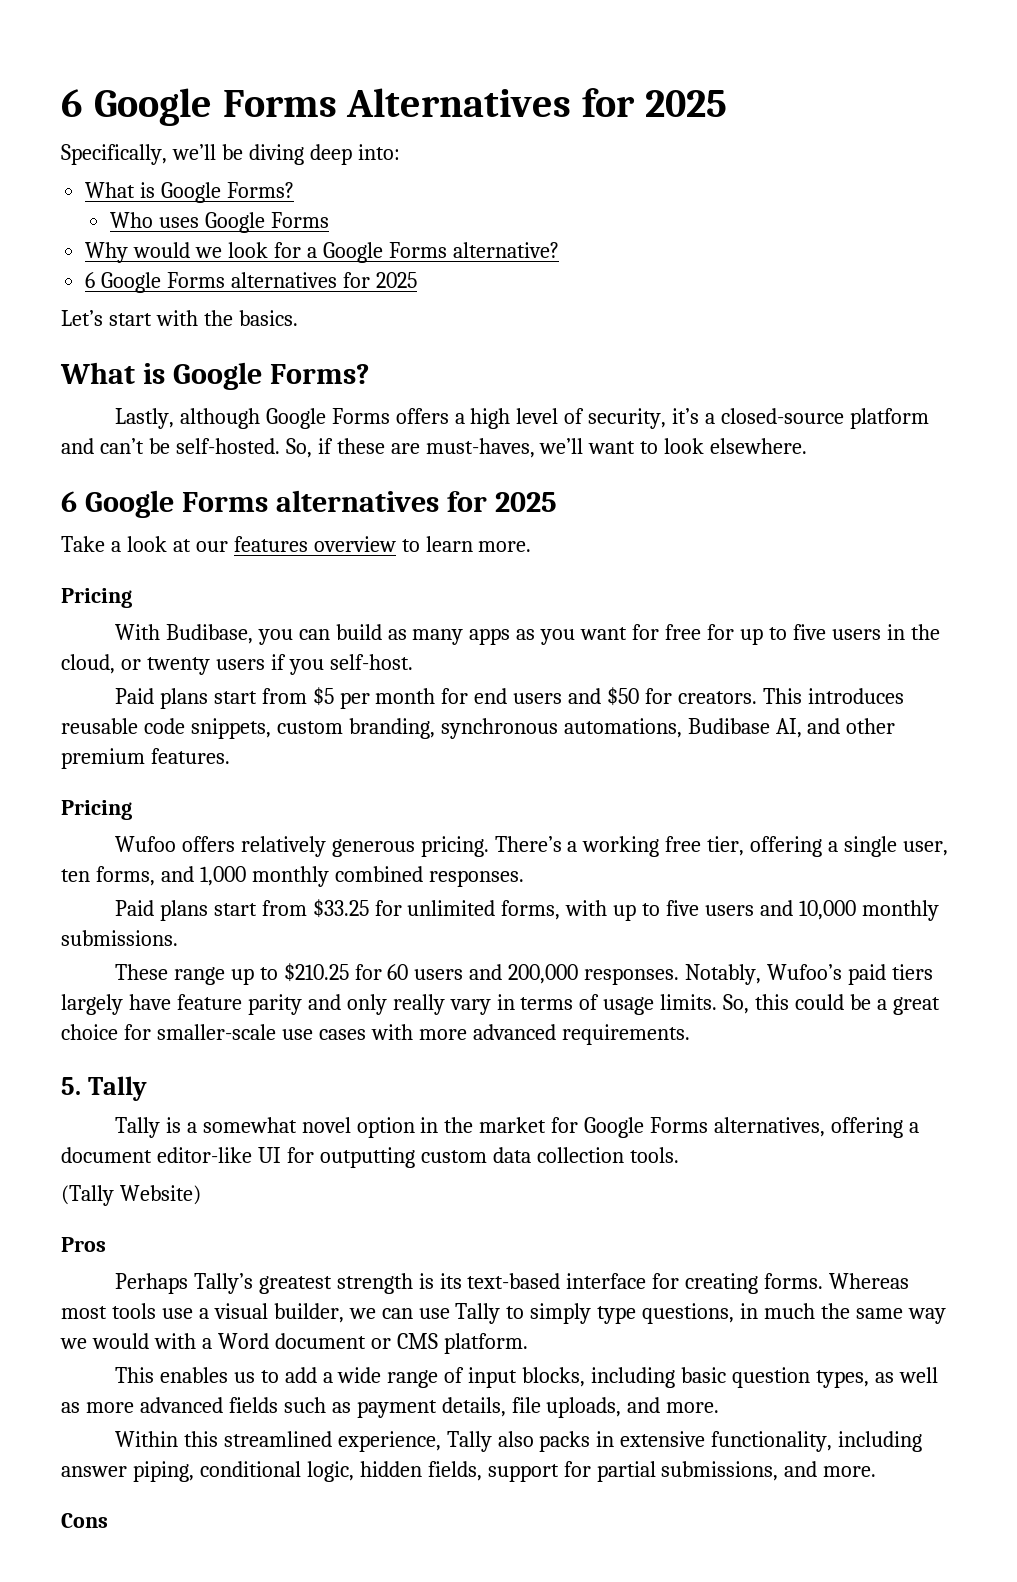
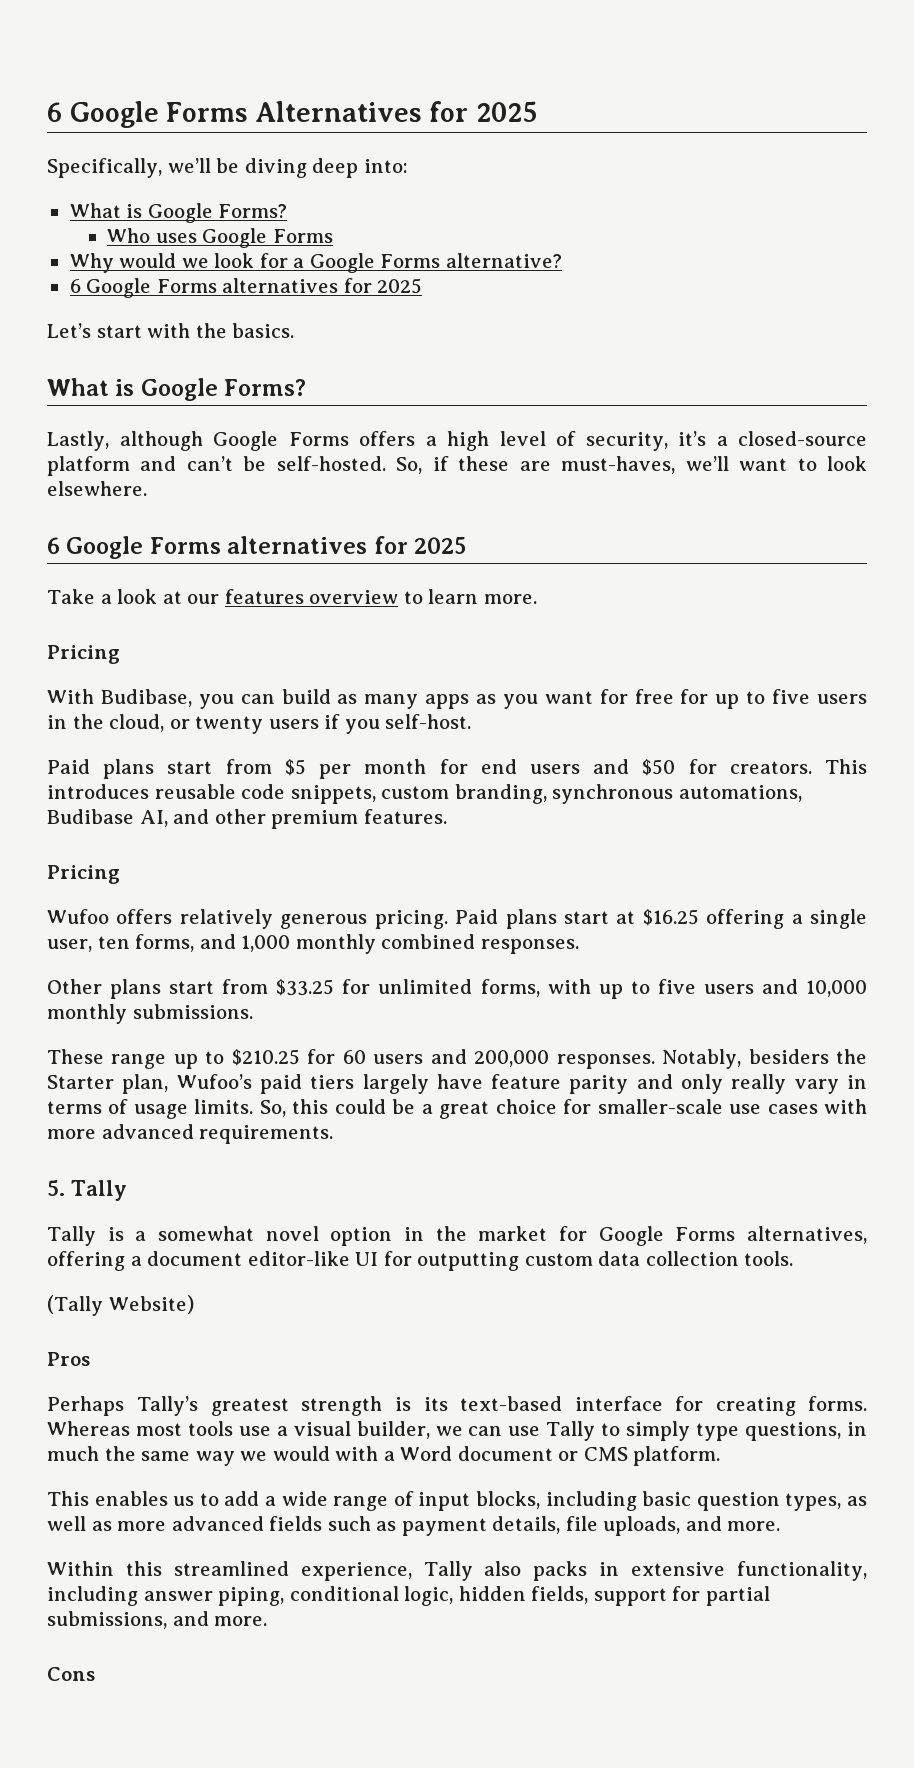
- There’s a working free tier, offering a single user, ten forms, and 1,000 monthly combined responses.
+ Paid plans start at $16.25 offering a single user, ten forms, and 1,000 monthly combined responses.
- Paid plans start from $33.25 for unlimited forms, with up to five users and 10,000 monthly submissions.
+ Other plans start from $33.25 for unlimited forms, with up to five users and 10,000 monthly submissions.
- Notably, Wufoo’s paid tiers largely have feature parity and only really vary in terms of usage limits.
+ Notably, besiders the Starter plan, Wufoo’s paid tiers largely have feature parity and only really vary in terms of usage limits.

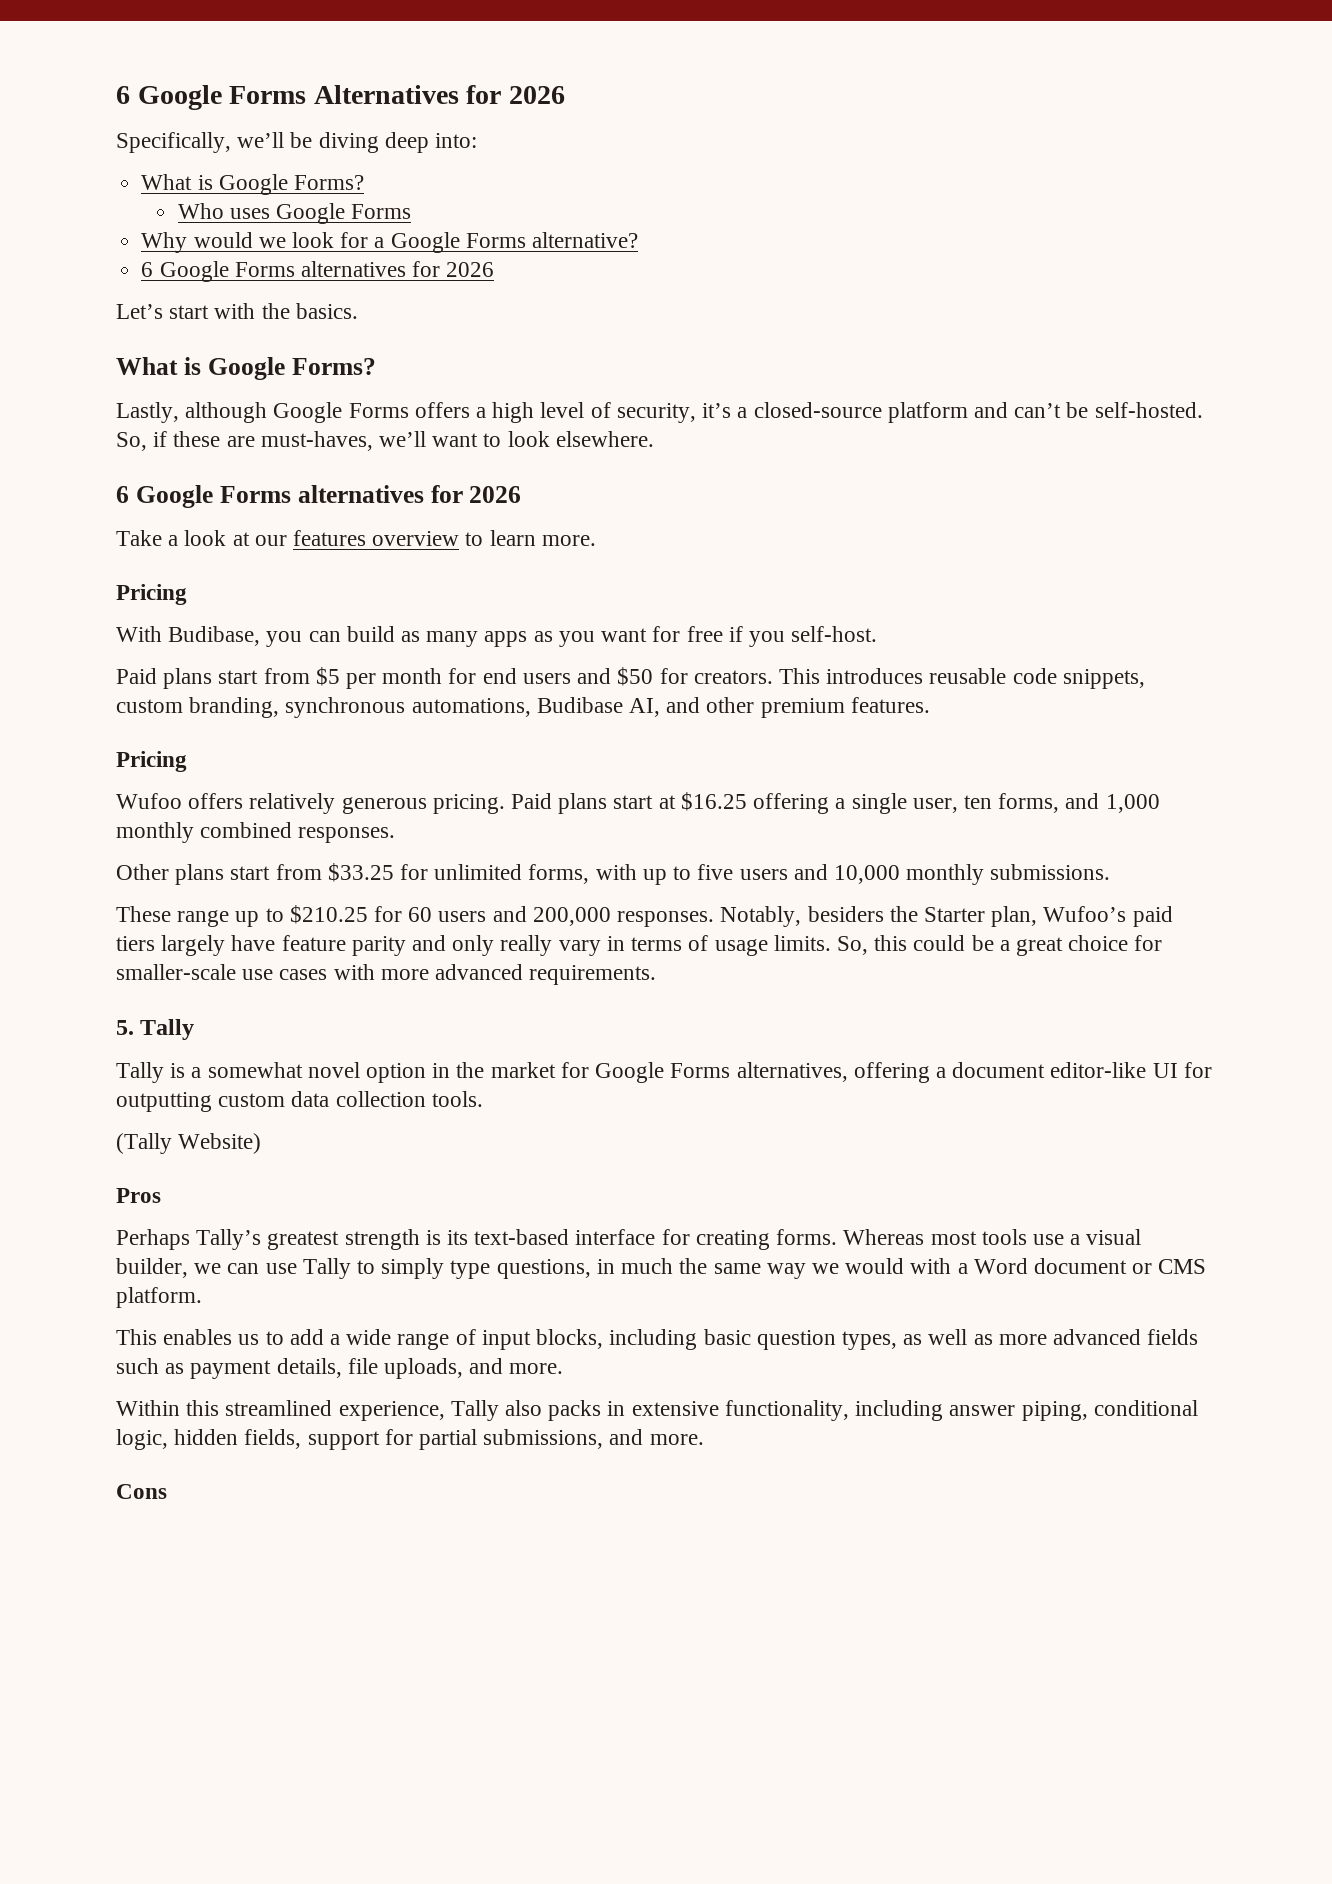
- 6 Google Forms Alternatives for 2025
+ 6 Google Forms Alternatives for 2026
  Why would we look for a Google Forms alternative?
- 6 Google Forms alternatives for 2025
+ 6 Google Forms alternatives for 2026
  So, if these are must-haves, we’ll want to look elsewhere.
- 6 Google Forms alternatives for 2025
+ 6 Google Forms alternatives for 2026
- With Budibase, you can build as many apps as you want for free for up to five users in the cloud, or twenty users if you self-host.
+ With Budibase, you can build as many apps as you want for free if you self-host.

